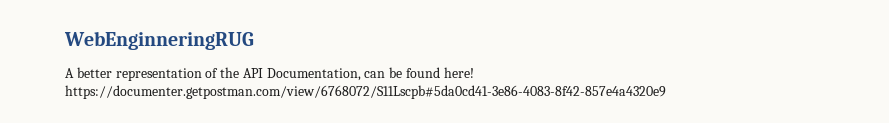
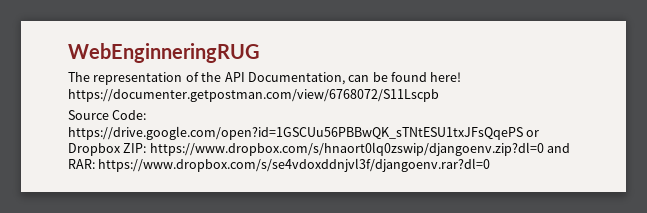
- A better representation of the API Documentation, can be found here! https://documenter.getpostman.com/view/6768072/S11Lscpb#5da0cd41-3e86-4083-8f42-857e4a4320e9
+ The representation of the API Documentation, can be found here! https://documenter.getpostman.com/view/6768072/S11Lscpb
+ Source Code: https://drive.google.com/open?id=1GSCUu56PBBwQK_sTNtESU1txJFsQqePS or Dropbox ZIP: https://www.dropbox.com/s/hnaort0lq0zswip/djangoenv.zip?dl=0 and RAR: https://www.dropbox.com/s/se4vdoxddnjvl3f/djangoenv.rar?dl=0

